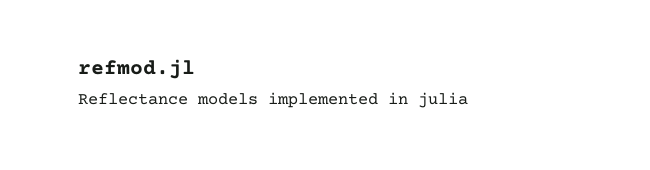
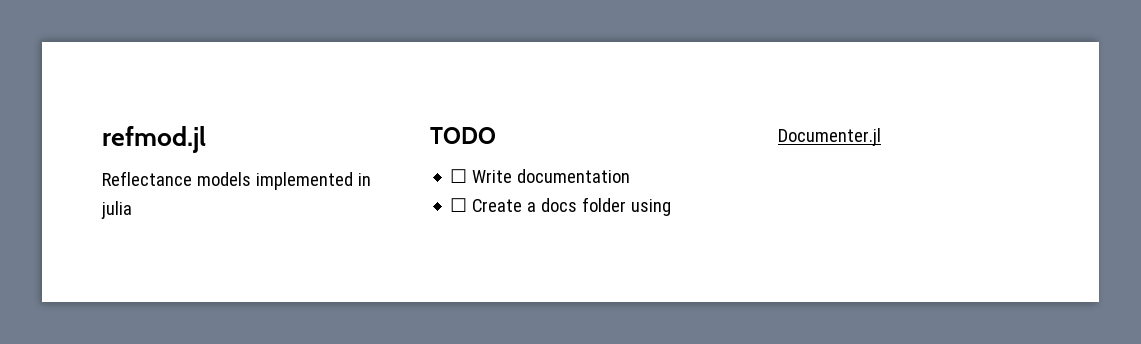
+ TODO
+ ☐ Write documentation
+ ☐ Create a docs folder using Documenter.jl

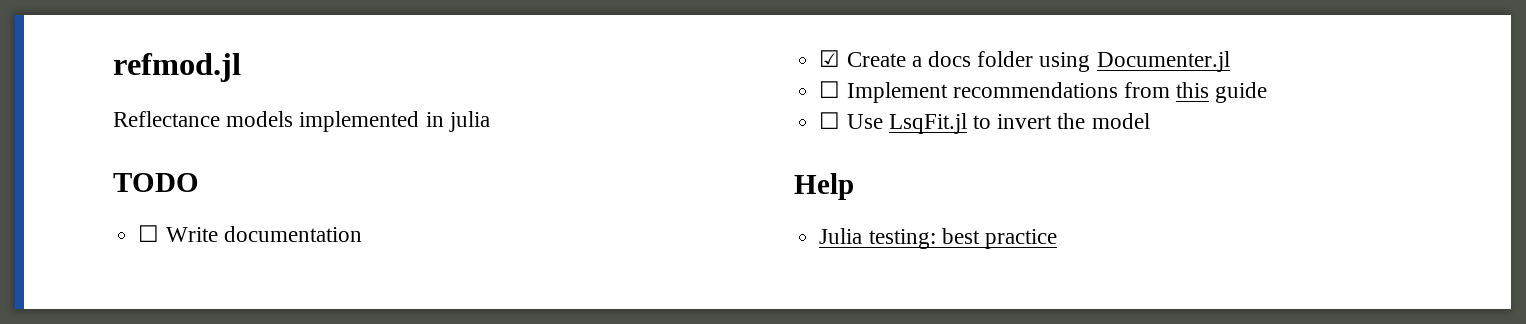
- ☐ Create a docs folder using Documenter.jl
+ ☑ Create a docs folder using Documenter.jl
+ ☐ Implement recommendations from this guide
+ ☐ Use LsqFit.jl to invert the model
+ Help
+ Julia testing: best practice

